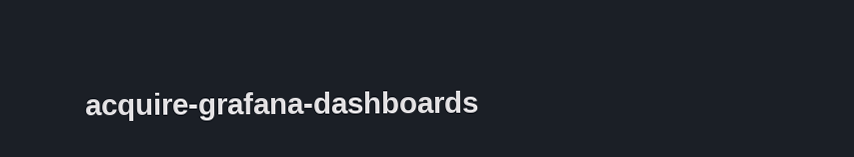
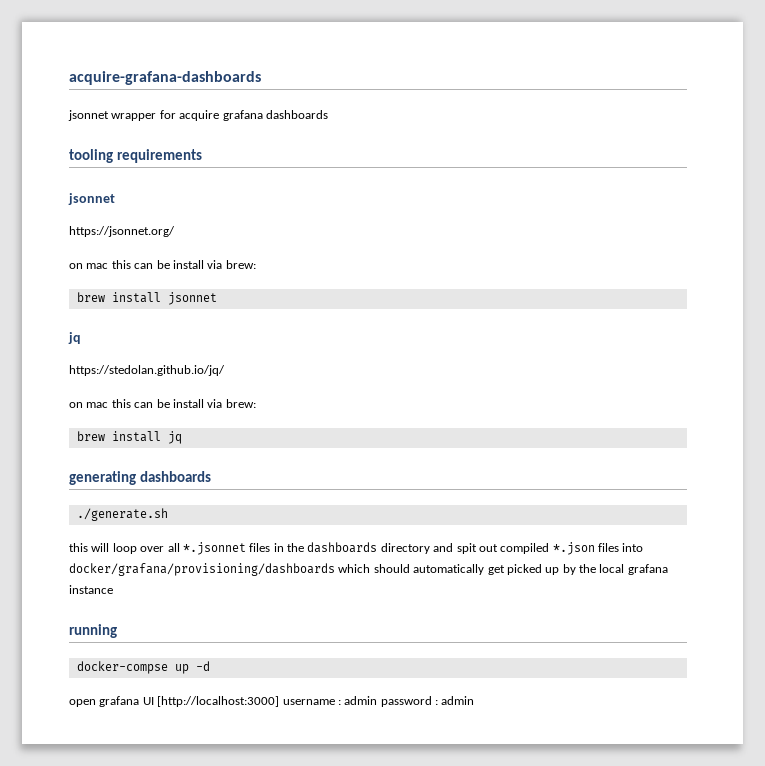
+ jsonnet wrapper for acquire grafana dashboards
+ tooling requirements
+ jsonnet
+ https://jsonnet.org/
+ on mac this can be install via brew:
+ brew install jsonnet
+ jq
+ https://stedolan.github.io/jq/
+ on mac this can be install via brew:
+ brew install jq
+ generating dashboards
+ ./generate.sh
+ this will loop over all *.jsonnet files in the dashboards directory and spit out compiled *.json files into docker/grafana/provisioning/dashboards which should automatically get picked up by the local grafana instance
+ running
+ docker-compse up -d
+ open grafana UI [http://localhost:3000] username : admin password : admin

